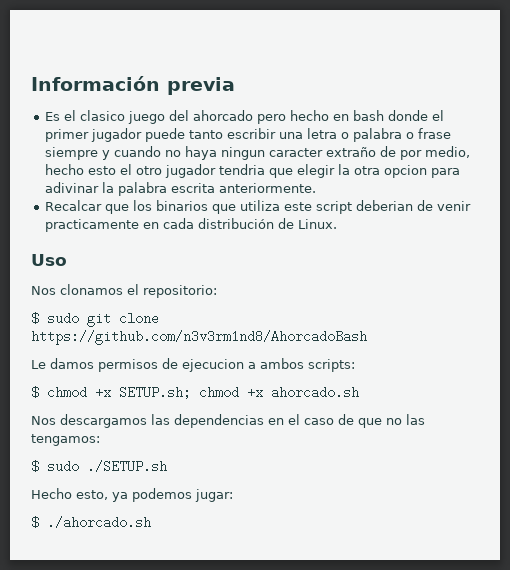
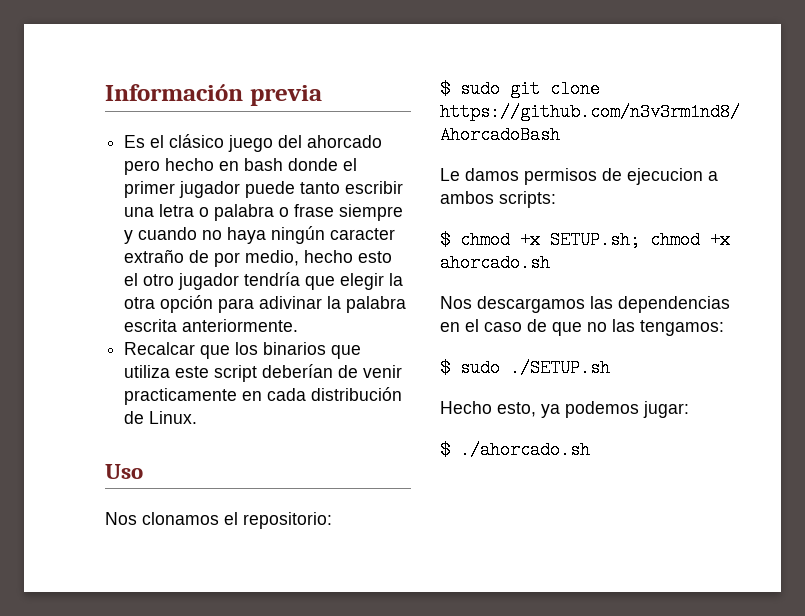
- Es el clasico juego del ahorcado pero hecho en bash donde el primer jugador puede tanto escribir una letra o palabra o frase siempre y cuando no haya ningun caracter extraño de por medio, hecho esto el otro jugador tendria que elegir la otra opcion para adivinar la palabra escrita anteriormente.
+ Es el clásico juego del ahorcado pero hecho en bash donde el primer jugador puede tanto escribir una letra o palabra o frase siempre y cuando no haya ningún caracter extraño de por medio, hecho esto el otro jugador tendría que elegir la otra opción para adivinar la palabra escrita anteriormente.
- Recalcar que los binarios que utiliza este script deberian de venir practicamente en cada distribución de Linux.
+ Recalcar que los binarios que utiliza este script deberían de venir practicamente en cada distribución de Linux.

